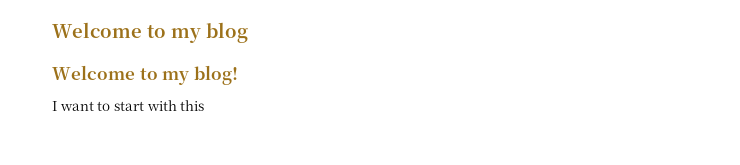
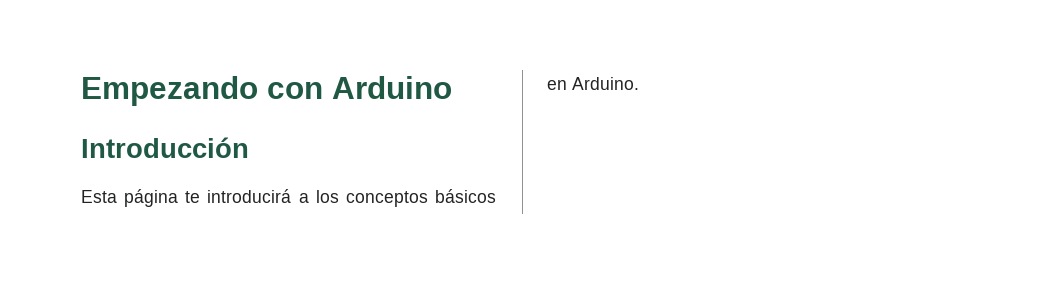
- Welcome to my blog
- Welcome to my blog!
- I want to start with this
+ Empezando con Arduino
+ Introducción
+ Esta página te introducirá a los conceptos básicos en Arduino.

